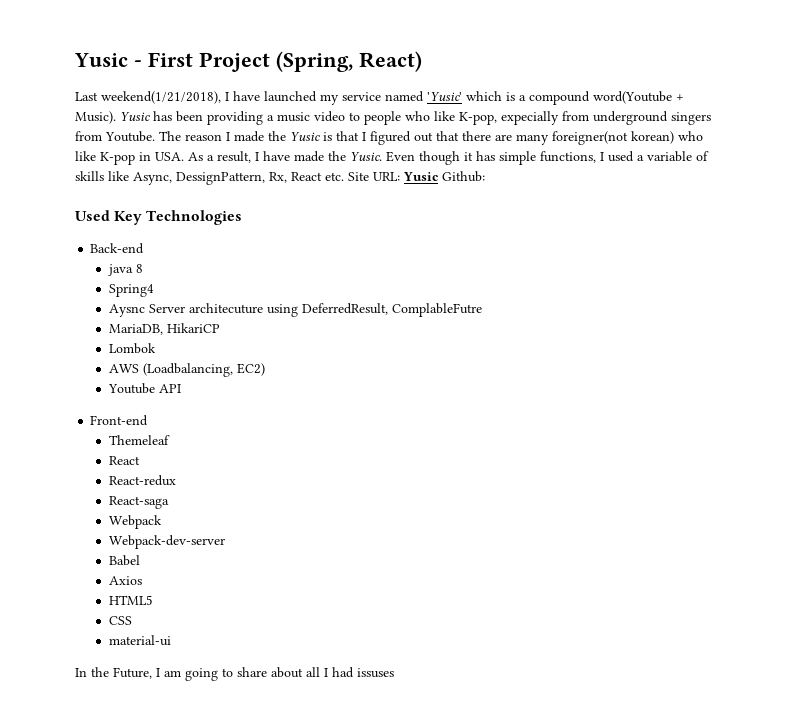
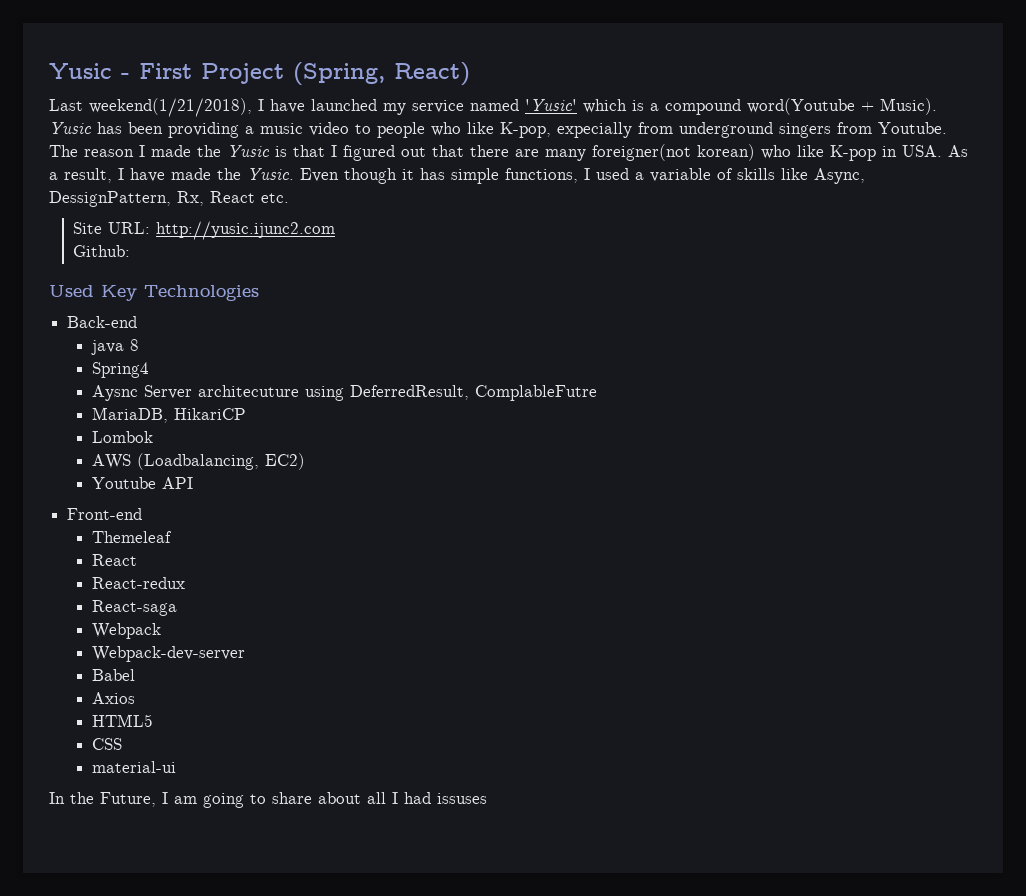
- Even though it has simple functions, I used a variable of skills like Async, DessignPattern, Rx, React etc. Site URL: Yusic Github:
+ Even though it has simple functions, I used a variable of skills like Async, DessignPattern, Rx, React etc.
+ Site URL: http://yusic.ijunc2.com
+ Github:

